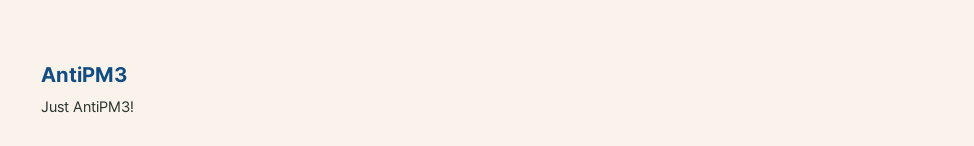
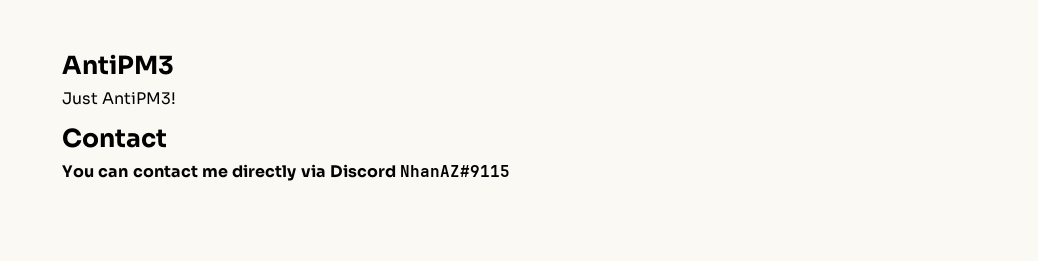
+ Contact
+ You can contact me directly via Discord NhanAZ#9115

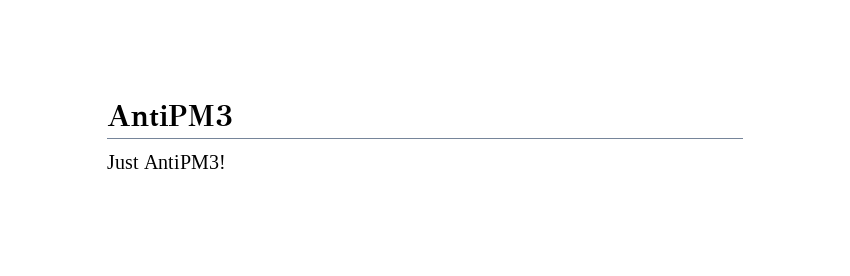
- Contact
- You can contact me directly via Discord NhanAZ#9115

